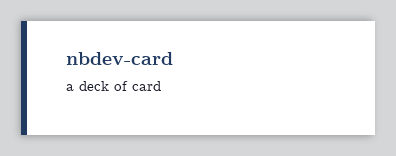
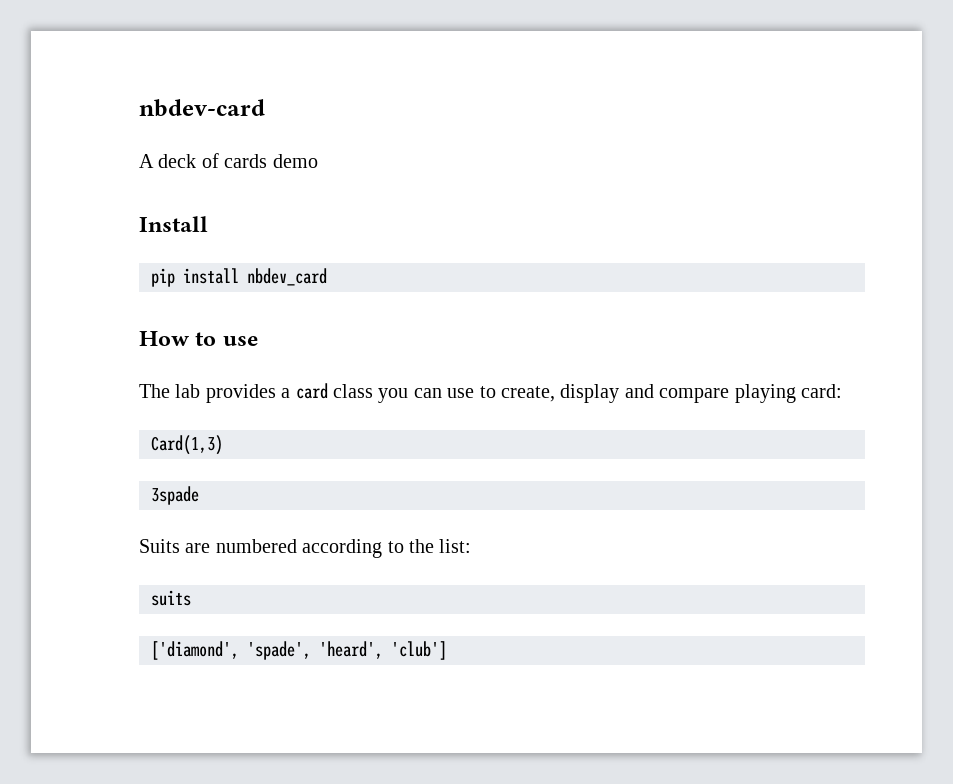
- a deck of card
+ A deck of cards demo
+ Install
+ pip install nbdev_card
+ How to use
+ The lab provides a card class you can use to create, display and compare playing card:
+ Card(1,3)
+ 3spade
+ Suits are numbered according to the list:
+ suits
+ ['diamond', 'spade', 'heard', 'club']

